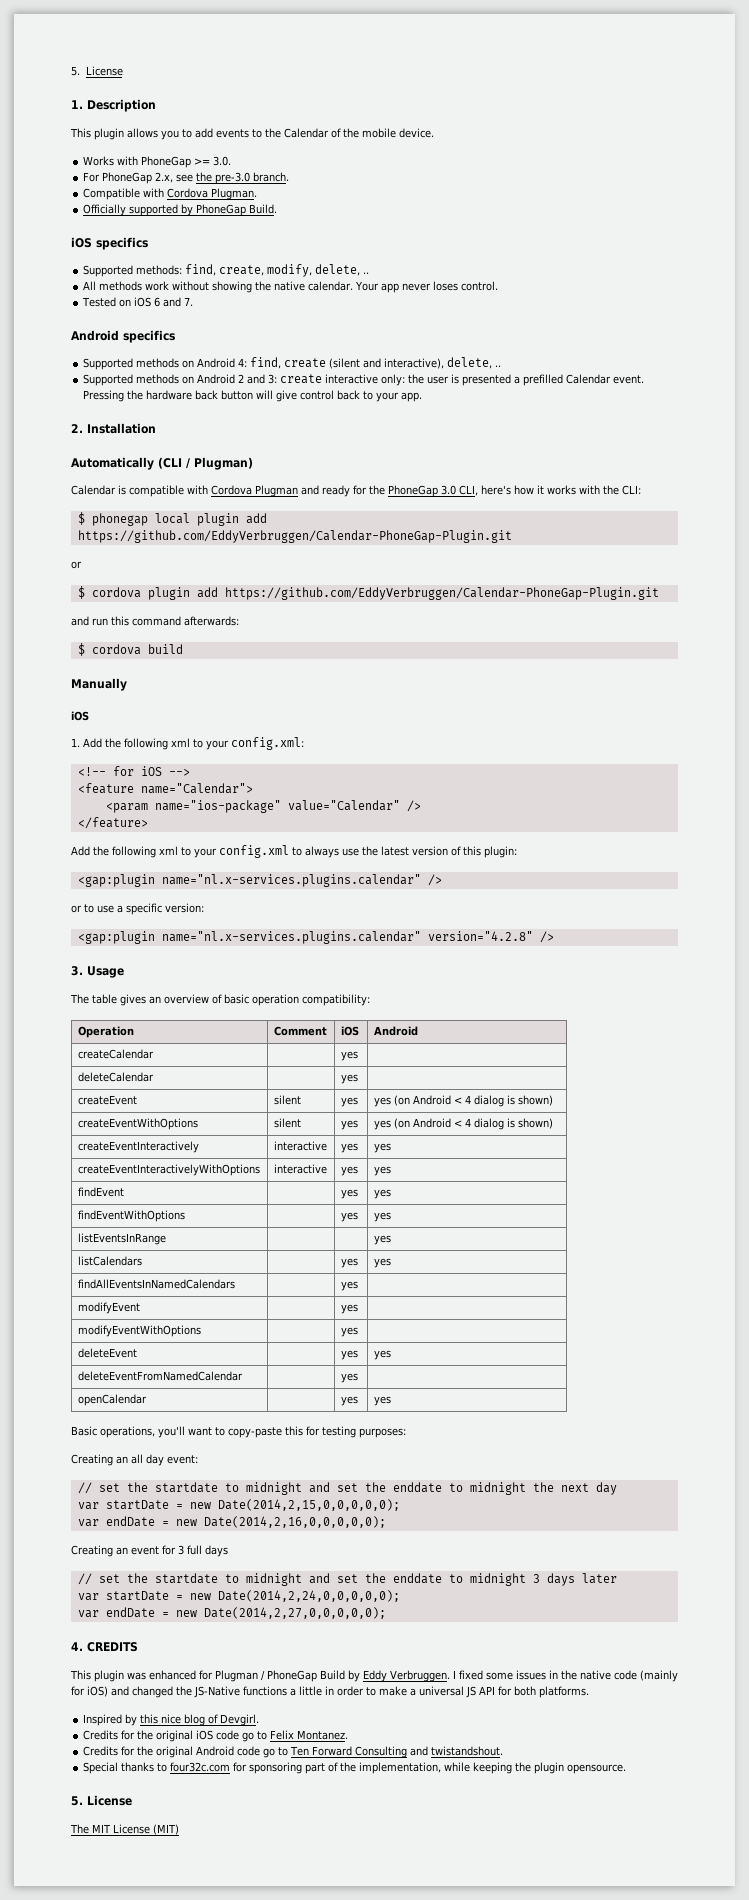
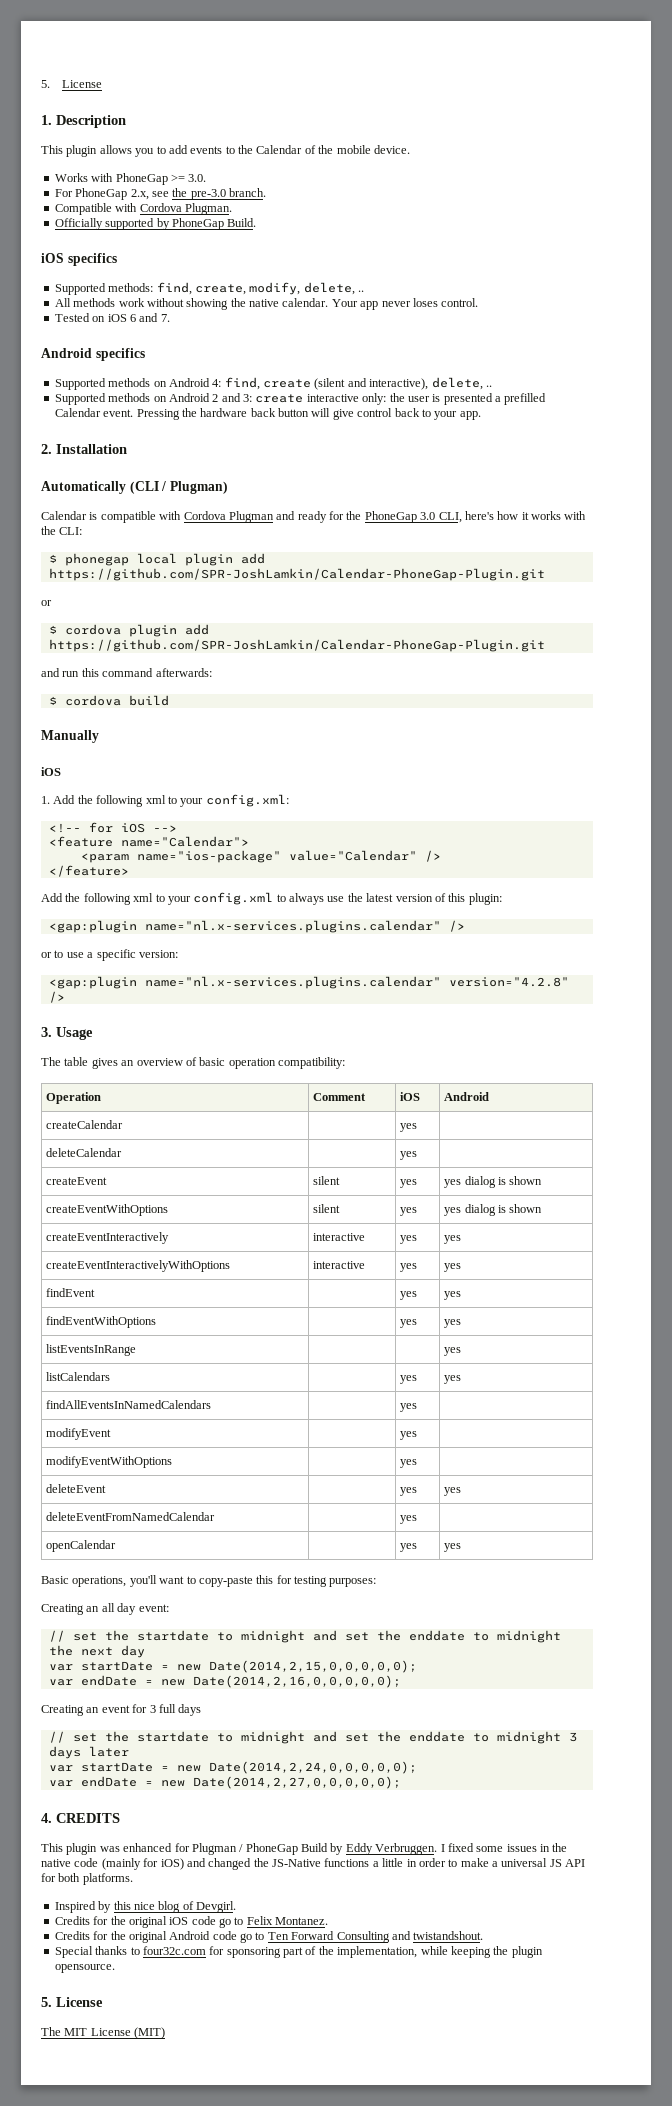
- $ phonegap local plugin add https://github.com/EddyVerbruggen/Calendar-PhoneGap-Plugin.git
+ $ phonegap local plugin add https://github.com/SPR-JoshLamkin/Calendar-PhoneGap-Plugin.git
- $ cordova plugin add https://github.com/EddyVerbruggen/Calendar-PhoneGap-Plugin.git
+ $ cordova plugin add https://github.com/SPR-JoshLamkin/Calendar-PhoneGap-Plugin.git
- createEvent | silent | yes | yes (on Android < 4 dialog is shown)
+ createEvent | silent | yes | yes dialog is shown
- createEventWithOptions | silent | yes | yes (on Android < 4 dialog is shown)
+ createEventWithOptions | silent | yes | yes dialog is shown

